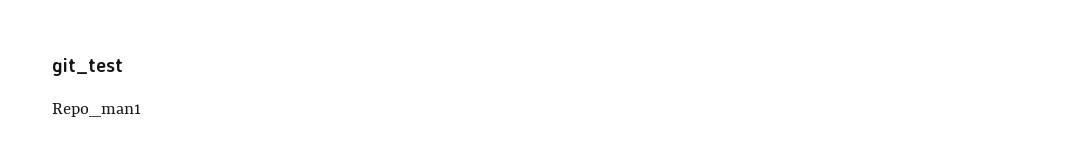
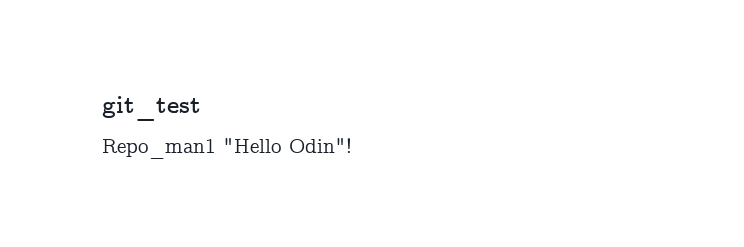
- Repo_man1
+ Repo_man1 "Hello Odin"!

